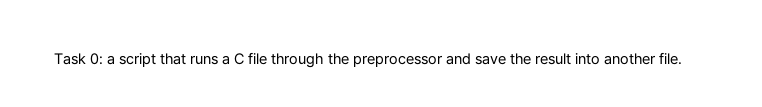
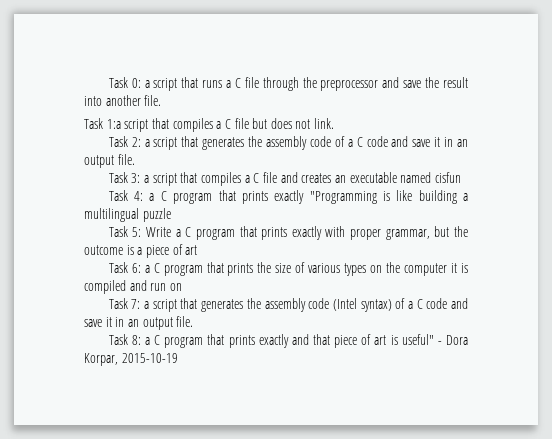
+ Task 1:a script that compiles a C file but does not link.
+ Task 2: a script that generates the assembly code of a C code and save it in an output file.
+ Task 3: a script that compiles a C file and creates an executable named cisfun
+ Task 4: a C program that prints exactly "Programming is like building a multilingual puzzle
+ Task 5: Write a C program that prints exactly with proper grammar, but the outcome is a piece of art
+ Task 6: a C program that prints the size of various types on the computer it is compiled and run on
+ Task 7: a script that generates the assembly code (Intel syntax) of a C code and save it in an output file.
+ Task 8: a C program that prints exactly and that piece of art is useful" - Dora Korpar, 2015-10-19

